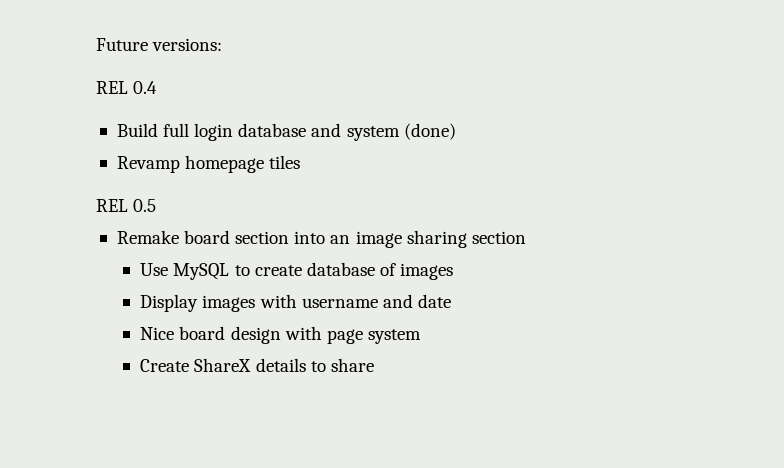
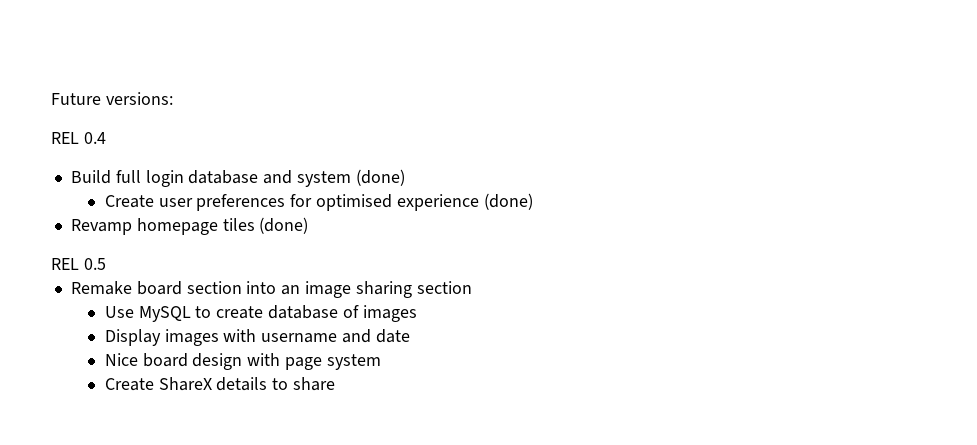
+ Create user preferences for optimised experience (done)
- Revamp homepage tiles
+ Revamp homepage tiles (done)

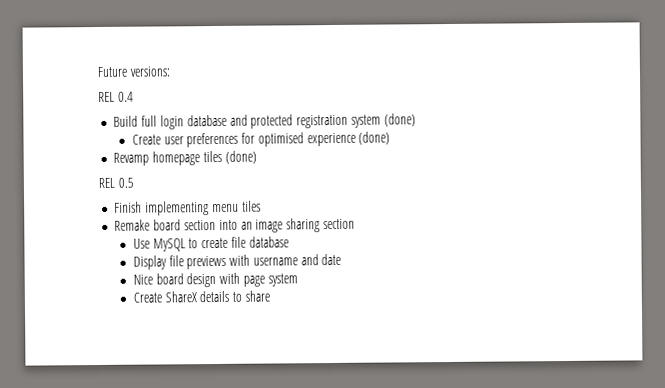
- Build full login database and system (done)
+ Build full login database and protected registration system (done)
+ Finish implementing menu tiles
- Use MySQL to create database of images
+ Use MySQL to create file database
- Display images with username and date
+ Display file previews with username and date

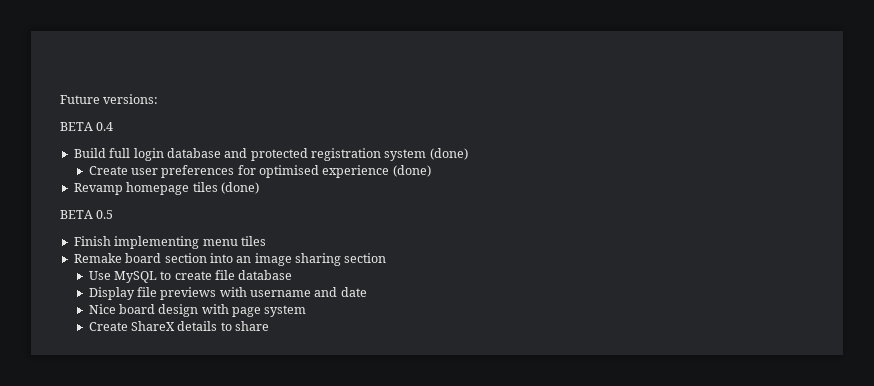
- REL 0.4
+ BETA 0.4
- REL 0.5
+ BETA 0.5

